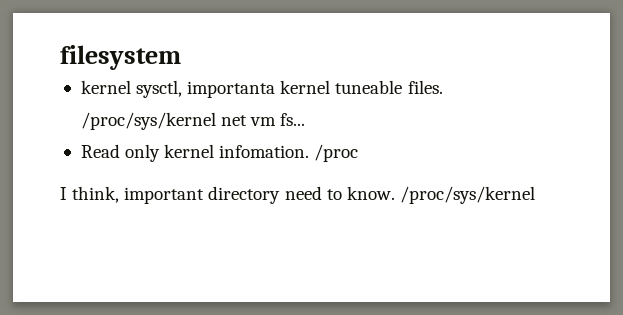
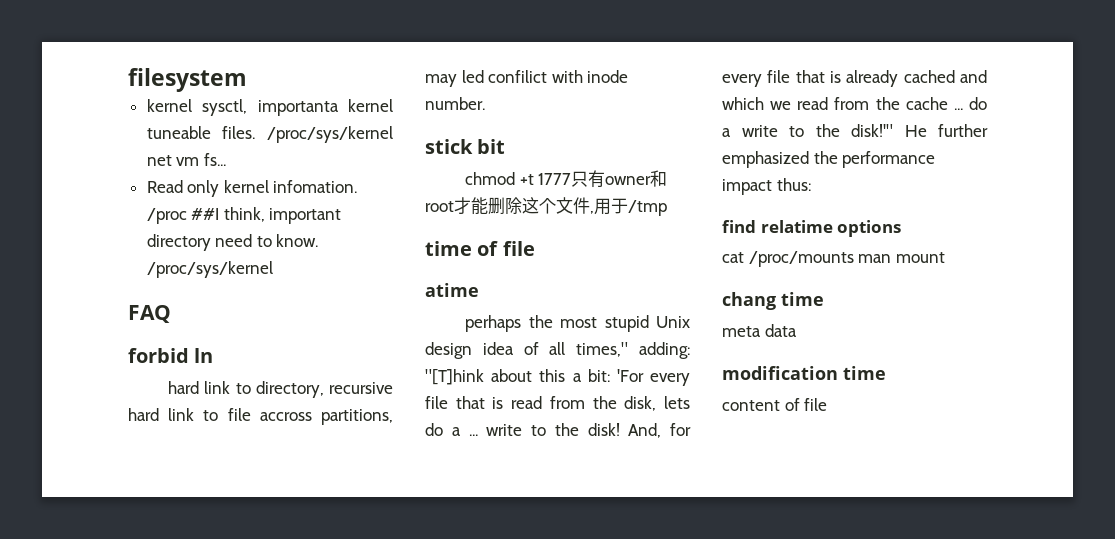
- /proc
- I think, important directory need to know.
+ /proc ##I think, important directory need to know.
+ FAQ
+ forbid ln
+ hard link to directory, recursive hard link to file accross partitions, may led confilict with inode number.
+ stick bit
+ chmod +t 1777只有owner和root才能删除这个文件,用于/tmp
+ time of file
+ atime
+ perhaps the most stupid Unix design idea of all times," adding: "[T]hink about this a bit: 'For every file that is read from the disk, lets do a ... write to the disk! And, for every file that is already cached and which we read from the cache ... do a write to the disk!'" He further emphasized the performance impact thus:
+ find relatime options
+ cat /proc/mounts man mount
+ chang time
+ meta data
+ modification time
+ content of file

